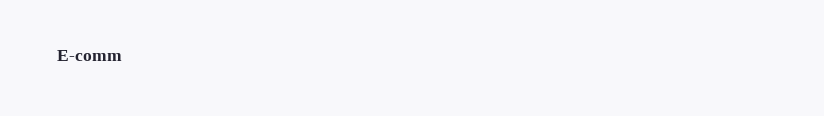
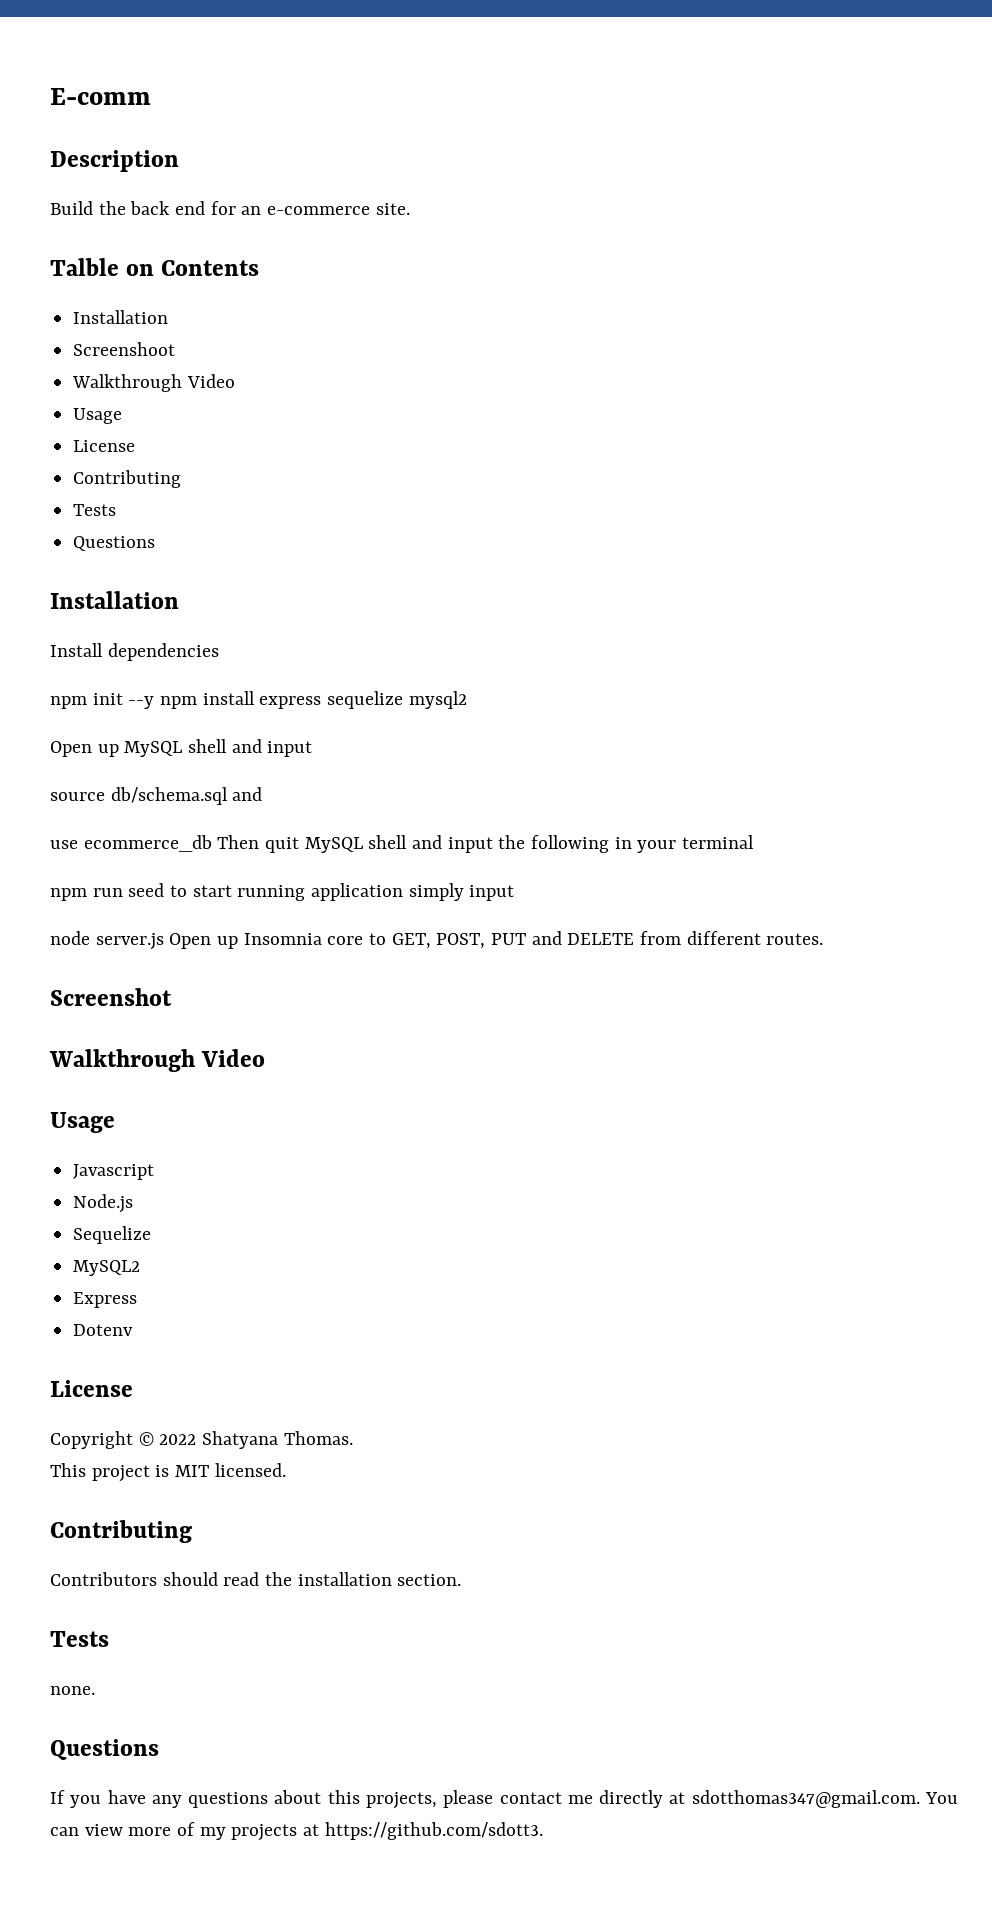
+ Description
+ Build the back end for an e-commerce site.
+ Talble on Contents
+ Installation
+ Screenshoot
+ Walkthrough Video
+ Usage
+ License
+ Contributing
+ Tests
+ Questions
+ Installation
+ Install dependencies
+ npm init --y npm install express sequelize mysql2
+ Open up MySQL shell and input
+ source db/schema.sql and
+ use ecommerce_db Then quit MySQL shell and input the following in your terminal
+ npm run seed to start running application simply input
+ node server.js Open up Insomnia core to GET, POST, PUT and DELETE from different routes.
+ Screenshot
+ Walkthrough Video
+ Usage
+ Javascript
+ Node.js
+ Sequelize
+ MySQL2
+ Express
+ Dotenv
+ License
+ Copyright © 2022 Shatyana Thomas.
+ This project is MIT licensed.
+ Contributing
+ Contributors should read the installation section.
+ Tests
+ none.
+ Questions
+ If you have any questions about this projects, please contact me directly at sdotthomas347@gmail.com. You can view more of my projects at https://github.com/sdott3.

